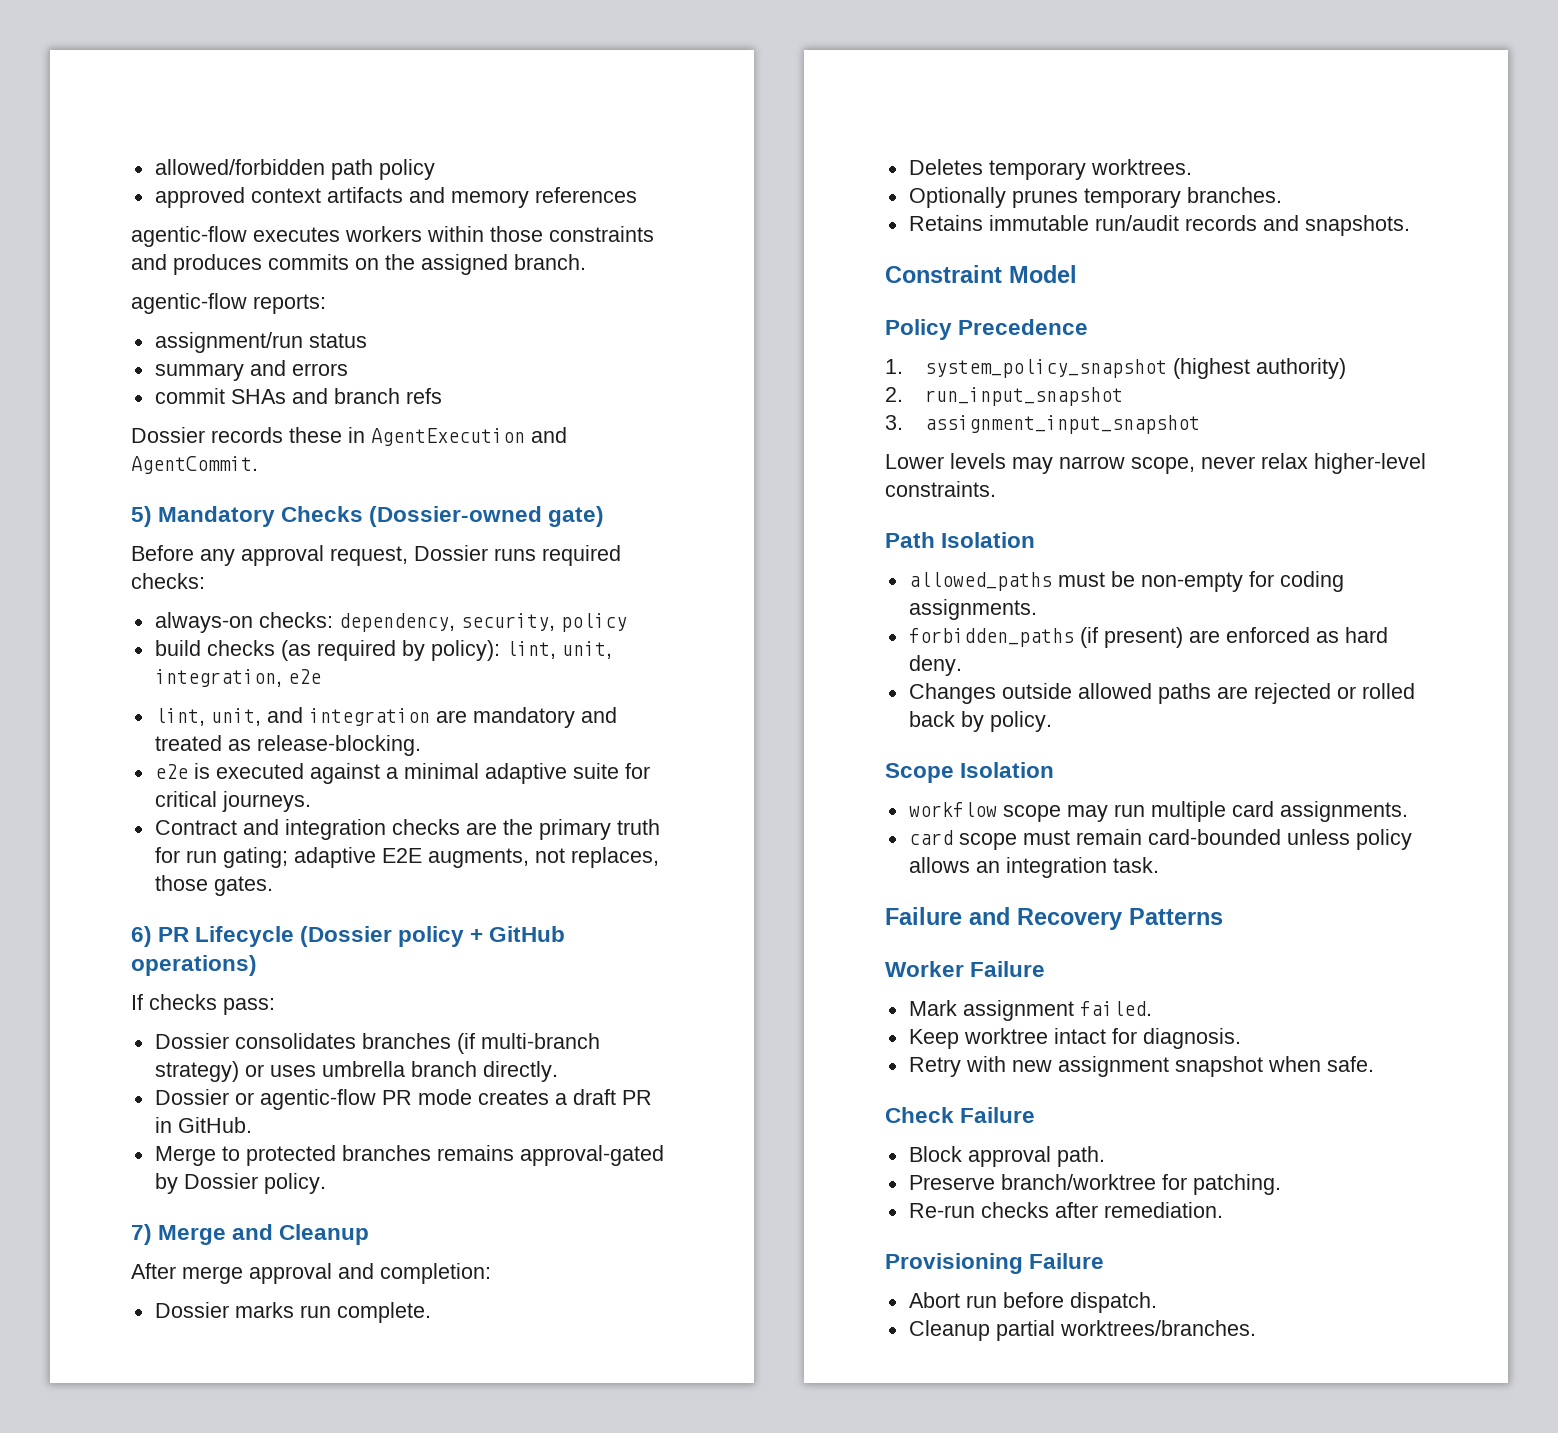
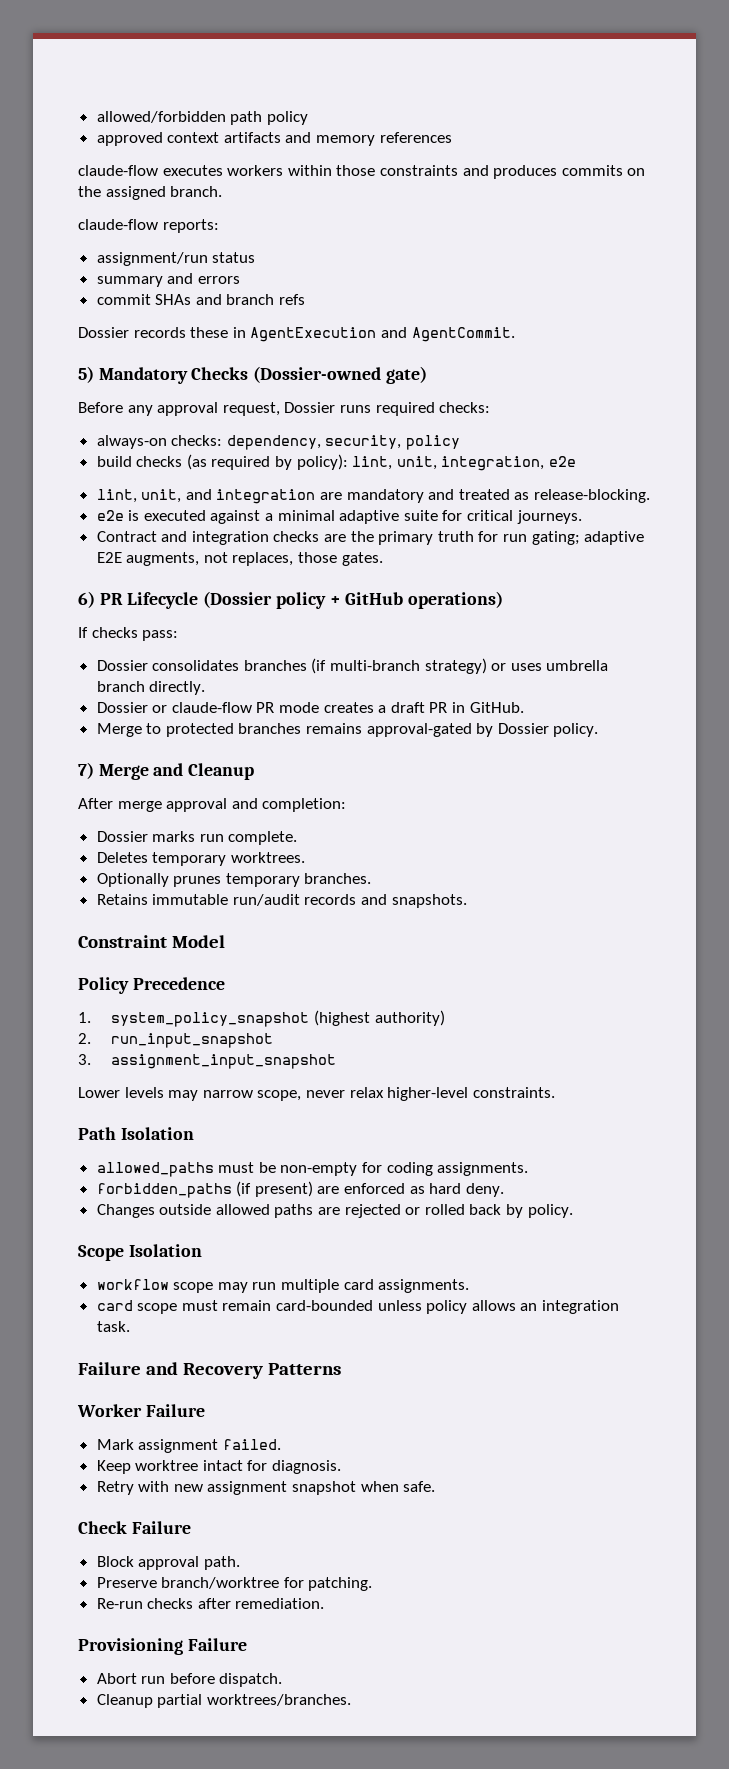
- agentic-flow executes workers within those constraints and produces commits on the assigned branch.
+ claude-flow executes workers within those constraints and produces commits on the assigned branch.
- agentic-flow reports:
+ claude-flow reports:
- Dossier or agentic-flow PR mode creates a draft PR in GitHub.
+ Dossier or claude-flow PR mode creates a draft PR in GitHub.

